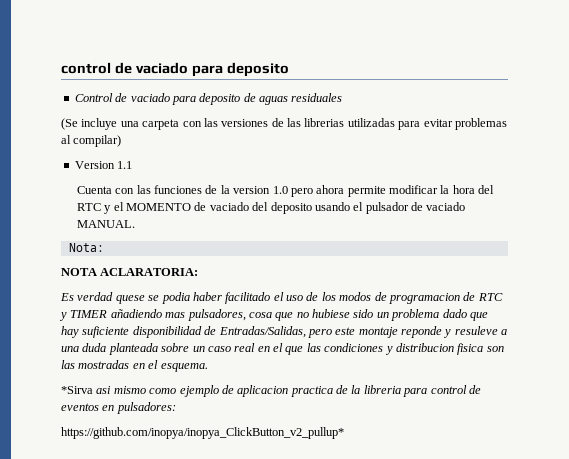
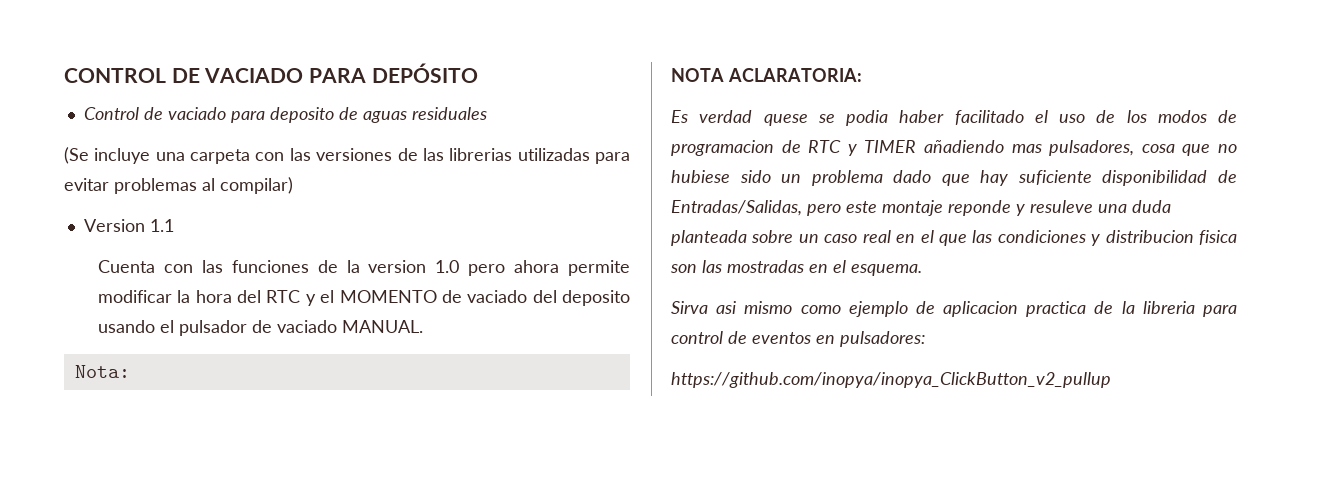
- control de vaciado para deposito
+ CONTROL DE VACIADO PARA DEPÓSITO
- Es verdad quese se podia haber facilitado el uso de los modos de programacion de RTC y TIMER añadiendo mas pulsadores, cosa que no hubiese sido un problema dado que hay suficiente disponibilidad de Entradas/Salidas, pero este montaje reponde y resuleve a una duda planteada sobre un caso real en el que las condiciones y distribucion fisica son las mostradas en el esquema.
+ Es verdad quese se podia haber facilitado el uso de los modos de programacion de RTC y TIMER añadiendo mas pulsadores, cosa que no hubiese sido un problema dado que hay suficiente disponibilidad de Entradas/Salidas, pero este montaje reponde y resuleve una duda planteada sobre un caso real en el que las condiciones y distribucion fisica son las mostradas en el esquema.
- *Sirva asi mismo como ejemplo de aplicacion practica de la libreria para control de eventos en pulsadores:
+ Sirva asi mismo como ejemplo de aplicacion practica de la libreria para control de eventos en pulsadores:
- https://github.com/inopya/inopya_ClickButton_v2_pullup*
+ https://github.com/inopya/inopya_ClickButton_v2_pullup

